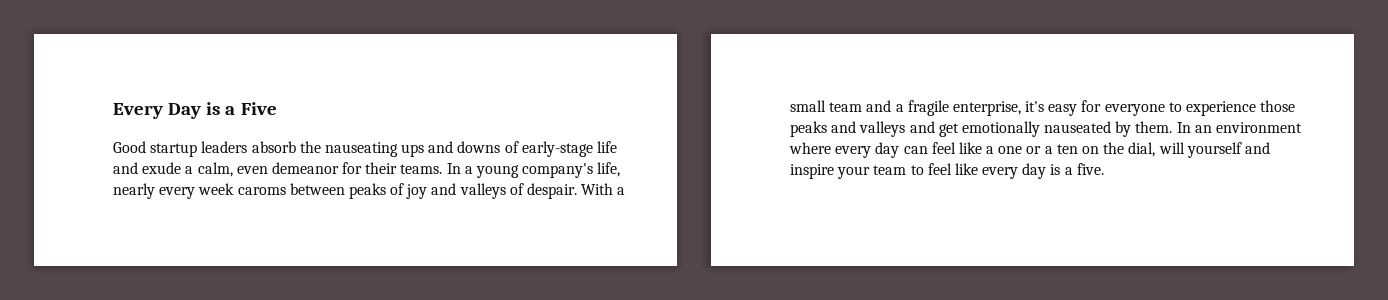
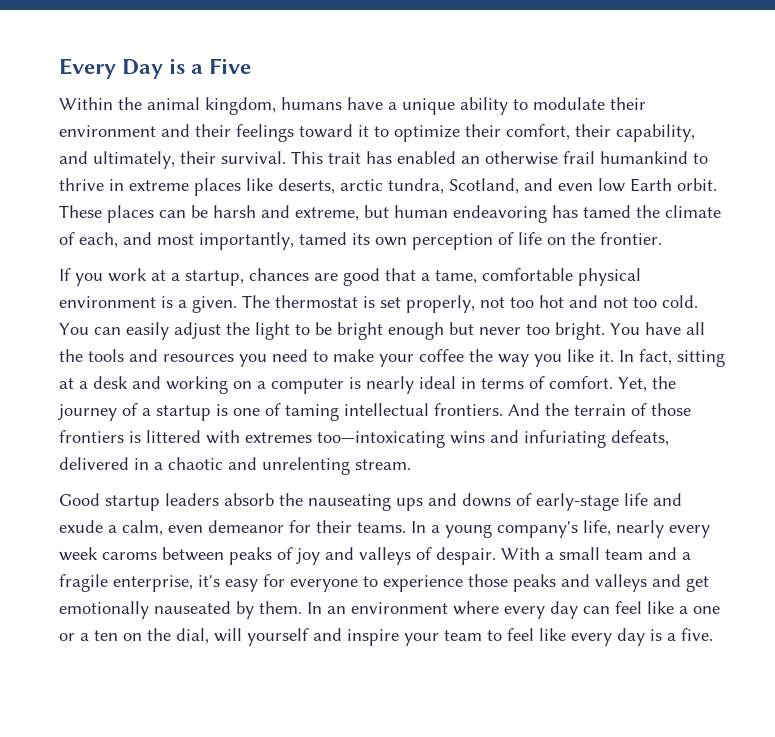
+ Within the animal kingdom, humans have a unique ability to modulate their environment and their feelings toward it to optimize their comfort, their capability, and ultimately, their survival. This trait has enabled an otherwise frail humankind to thrive in extreme places like deserts, arctic tundra, Scotland, and even low Earth orbit. These places can be harsh and extreme, but human endeavoring has tamed the climate of each, and most importantly, tamed its own perception of life on the frontier.
+ If you work at a startup, chances are good that a tame, comfortable physical environment is a given. The thermostat is set properly, not too hot and not too cold. You can easily adjust the light to be bright enough but never too bright. You have all the tools and resources you need to make your coffee the way you like it. In fact, sitting at a desk and working on a computer is nearly ideal in terms of comfort. Yet, the journey of a startup is one of taming intellectual frontiers. And the terrain of those frontiers is littered with extremes too—intoxicating wins and infuriating defeats, delivered in a chaotic and unrelenting stream.

